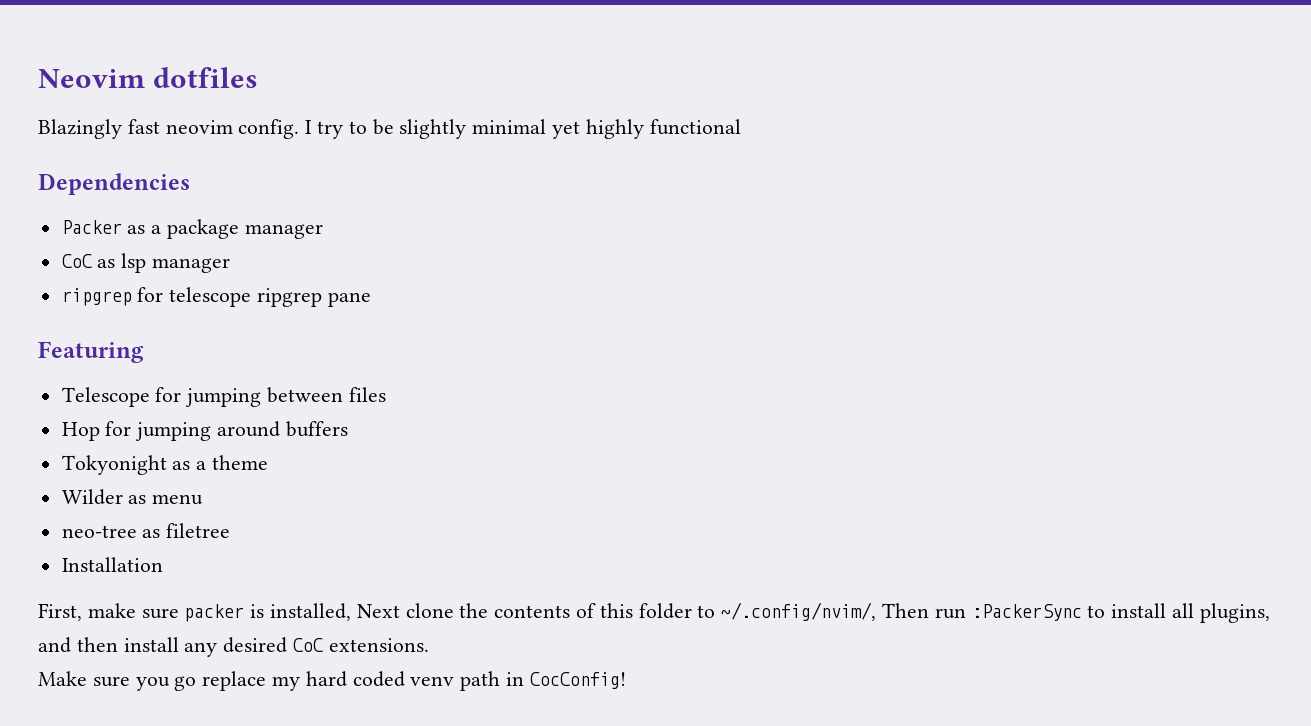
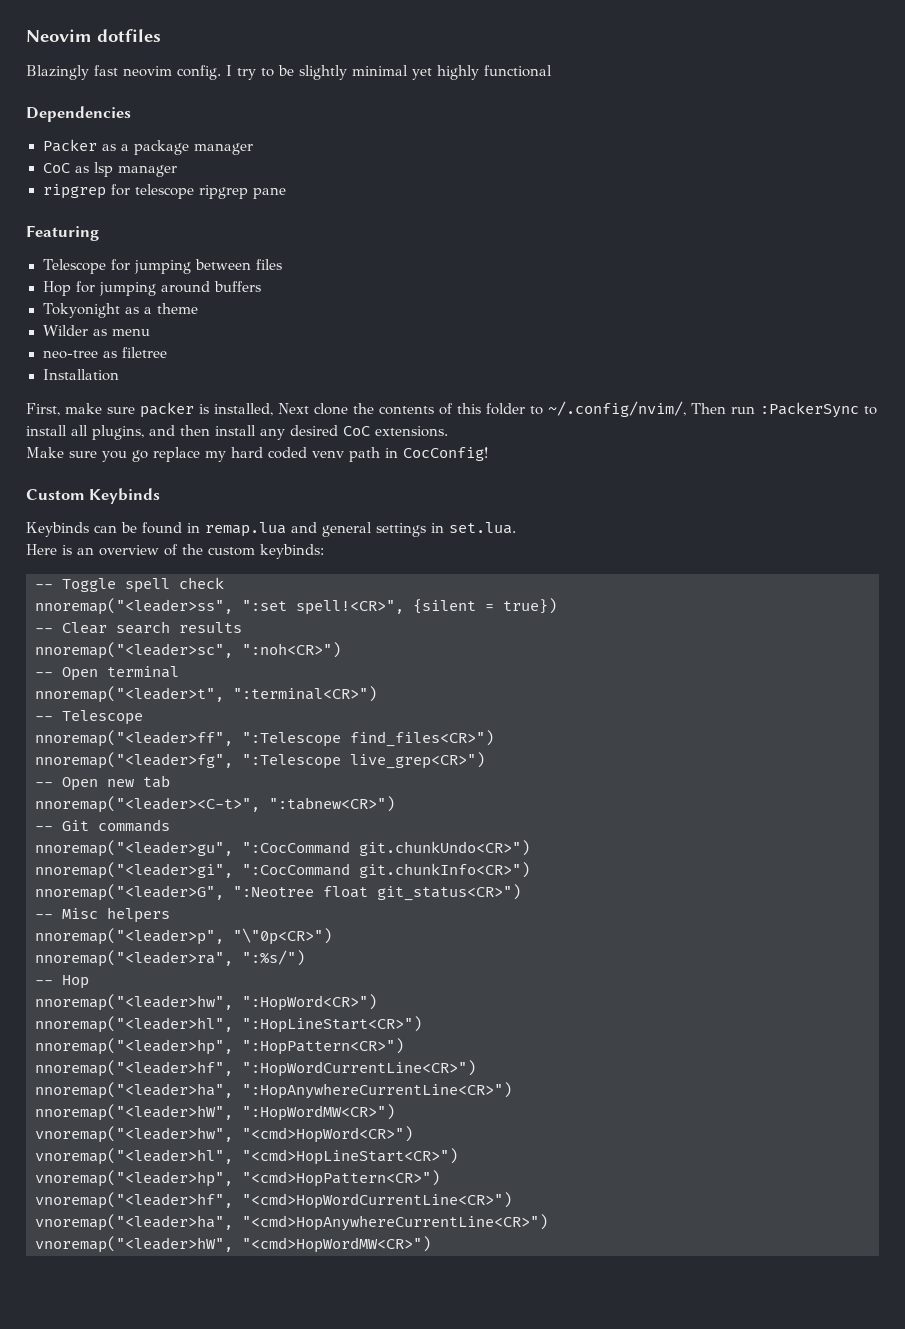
+ Custom Keybinds
+ Keybinds can be found in remap.lua and general settings in set.lua.
+ Here is an overview of the custom keybinds:
+ -- Toggle spell check
+ nnoremap("<leader>ss", ":set spell!<CR>", {silent = true})
+ -- Clear search results
+ nnoremap("<leader>sc", ":noh<CR>")
+ -- Open terminal
+ nnoremap("<leader>t", ":terminal<CR>")
+ -- Telescope
+ nnoremap("<leader>ff", ":Telescope find_files<CR>")
+ nnoremap("<leader>fg", ":Telescope live_grep<CR>")
+ -- Open new tab
+ nnoremap("<leader><C-t>", ":tabnew<CR>")
+ -- Git commands
+ nnoremap("<leader>gu", ":CocCommand git.chunkUndo<CR>")
+ nnoremap("<leader>gi", ":CocCommand git.chunkInfo<CR>")
+ nnoremap("<leader>G", ":Neotree float git_status<CR>")
+ -- Misc helpers
+ nnoremap("<leader>p", "\"0p<CR>")
+ nnoremap("<leader>ra", ":%s/")
+ -- Hop
+ nnoremap("<leader>hw", ":HopWord<CR>")
+ nnoremap("<leader>hl", ":HopLineStart<CR>")
+ nnoremap("<leader>hp", ":HopPattern<CR>")
+ nnoremap("<leader>hf", ":HopWordCurrentLine<CR>")
+ nnoremap("<leader>ha", ":HopAnywhereCurrentLine<CR>")
+ nnoremap("<leader>hW", ":HopWordMW<CR>")
+ vnoremap("<leader>hw", "<cmd>HopWord<CR>")
+ vnoremap("<leader>hl", "<cmd>HopLineStart<CR>")
+ vnoremap("<leader>hp", "<cmd>HopPattern<CR>")
+ vnoremap("<leader>hf", "<cmd>HopWordCurrentLine<CR>")
+ vnoremap("<leader>ha", "<cmd>HopAnywhereCurrentLine<CR>")
+ vnoremap("<leader>hW", "<cmd>HopWordMW<CR>")

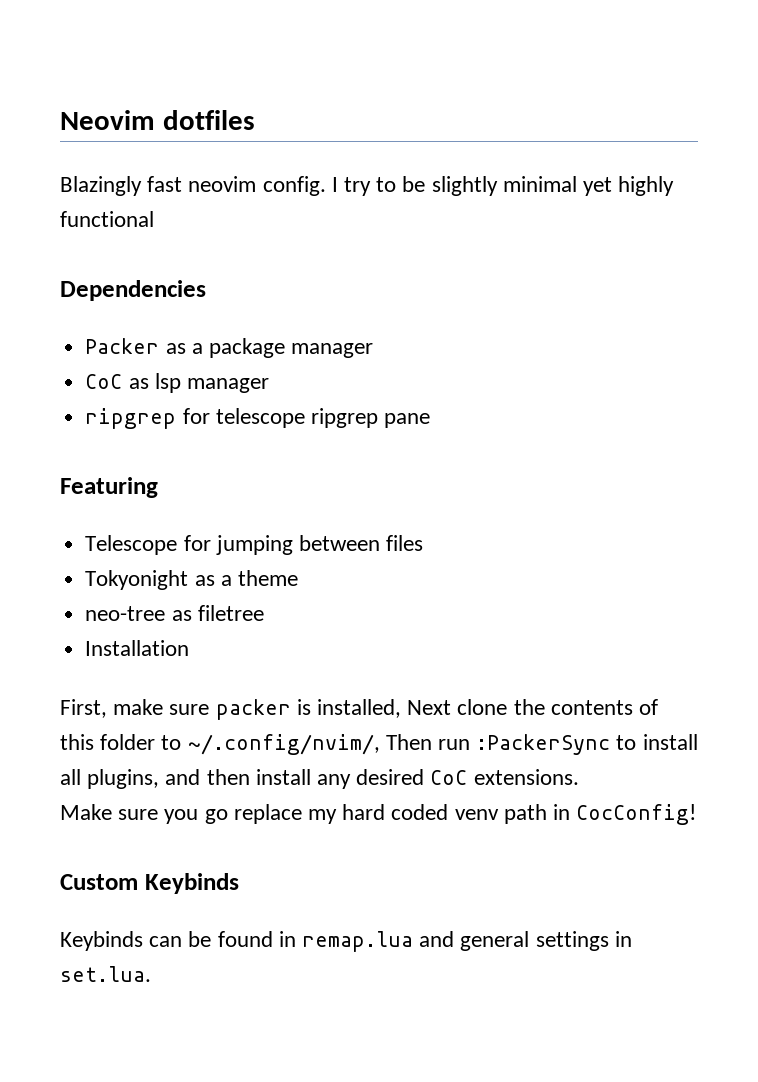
- Hop for jumping around buffers
- Wilder as menu
- Here is an overview of the custom keybinds:
- -- Toggle spell check
- nnoremap("<leader>ss", ":set spell!<CR>", {silent = true})
- -- Clear search results
- nnoremap("<leader>sc", ":noh<CR>")
- -- Open terminal
- nnoremap("<leader>t", ":terminal<CR>")
- -- Telescope
- nnoremap("<leader>ff", ":Telescope find_files<CR>")
- nnoremap("<leader>fg", ":Telescope live_grep<CR>")
- -- Open new tab
- nnoremap("<leader><C-t>", ":tabnew<CR>")
- -- Git commands
- nnoremap("<leader>gu", ":CocCommand git.chunkUndo<CR>")
- nnoremap("<leader>gi", ":CocCommand git.chunkInfo<CR>")
- nnoremap("<leader>G", ":Neotree float git_status<CR>")
- -- Misc helpers
- nnoremap("<leader>p", "\"0p<CR>")
- nnoremap("<leader>ra", ":%s/")
- -- Hop
- nnoremap("<leader>hw", ":HopWord<CR>")
- nnoremap("<leader>hl", ":HopLineStart<CR>")
- nnoremap("<leader>hp", ":HopPattern<CR>")
- nnoremap("<leader>hf", ":HopWordCurrentLine<CR>")
- nnoremap("<leader>ha", ":HopAnywhereCurrentLine<CR>")
- nnoremap("<leader>hW", ":HopWordMW<CR>")
- vnoremap("<leader>hw", "<cmd>HopWord<CR>")
- vnoremap("<leader>hl", "<cmd>HopLineStart<CR>")
- vnoremap("<leader>hp", "<cmd>HopPattern<CR>")
- vnoremap("<leader>hf", "<cmd>HopWordCurrentLine<CR>")
- vnoremap("<leader>ha", "<cmd>HopAnywhereCurrentLine<CR>")
- vnoremap("<leader>hW", "<cmd>HopWordMW<CR>")

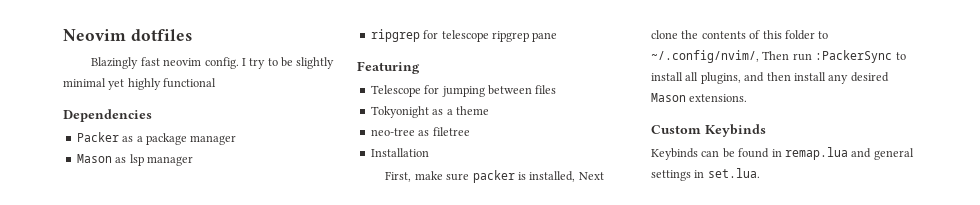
- CoC as lsp manager
+ Mason as lsp manager
- First, make sure packer is installed, Next clone the contents of this folder to ~/.config/nvim/, Then run :PackerSync to install all plugins, and then install any desired CoC extensions.
+ First, make sure packer is installed, Next clone the contents of this folder to ~/.config/nvim/, Then run :PackerSync to install all plugins, and then install any desired Mason extensions.
- Make sure you go replace my hard coded venv path in CocConfig!

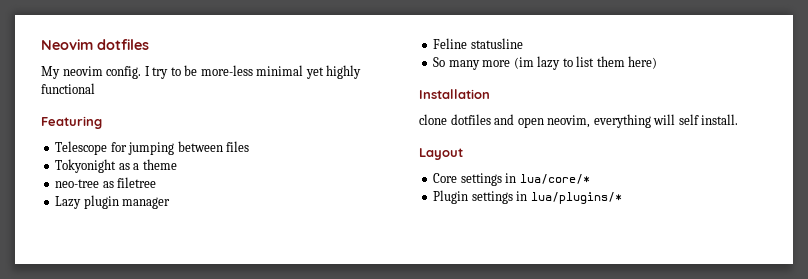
- Blazingly fast neovim config.
+ My neovim config.
- I try to be slightly minimal yet highly functional
+ I try to be more-less minimal yet highly functional
- Dependencies
- Packer as a package manager
- Mason as lsp manager
- ripgrep for telescope ripgrep pane
+ Lazy plugin manager
+ Feline statusline
+ So many more (im lazy to list them here)
  Installation
- First, make sure packer is installed, Next clone the contents of this folder to ~/.config/nvim/, Then run :PackerSync to install all plugins, and then install any desired Mason extensions.
- Custom Keybinds
- Keybinds can be found in remap.lua and general settings in set.lua.
+ clone dotfiles and open neovim, everything will self install.
+ Layout
+ Core settings in lua/core/*
+ Plugin settings in lua/plugins/*

